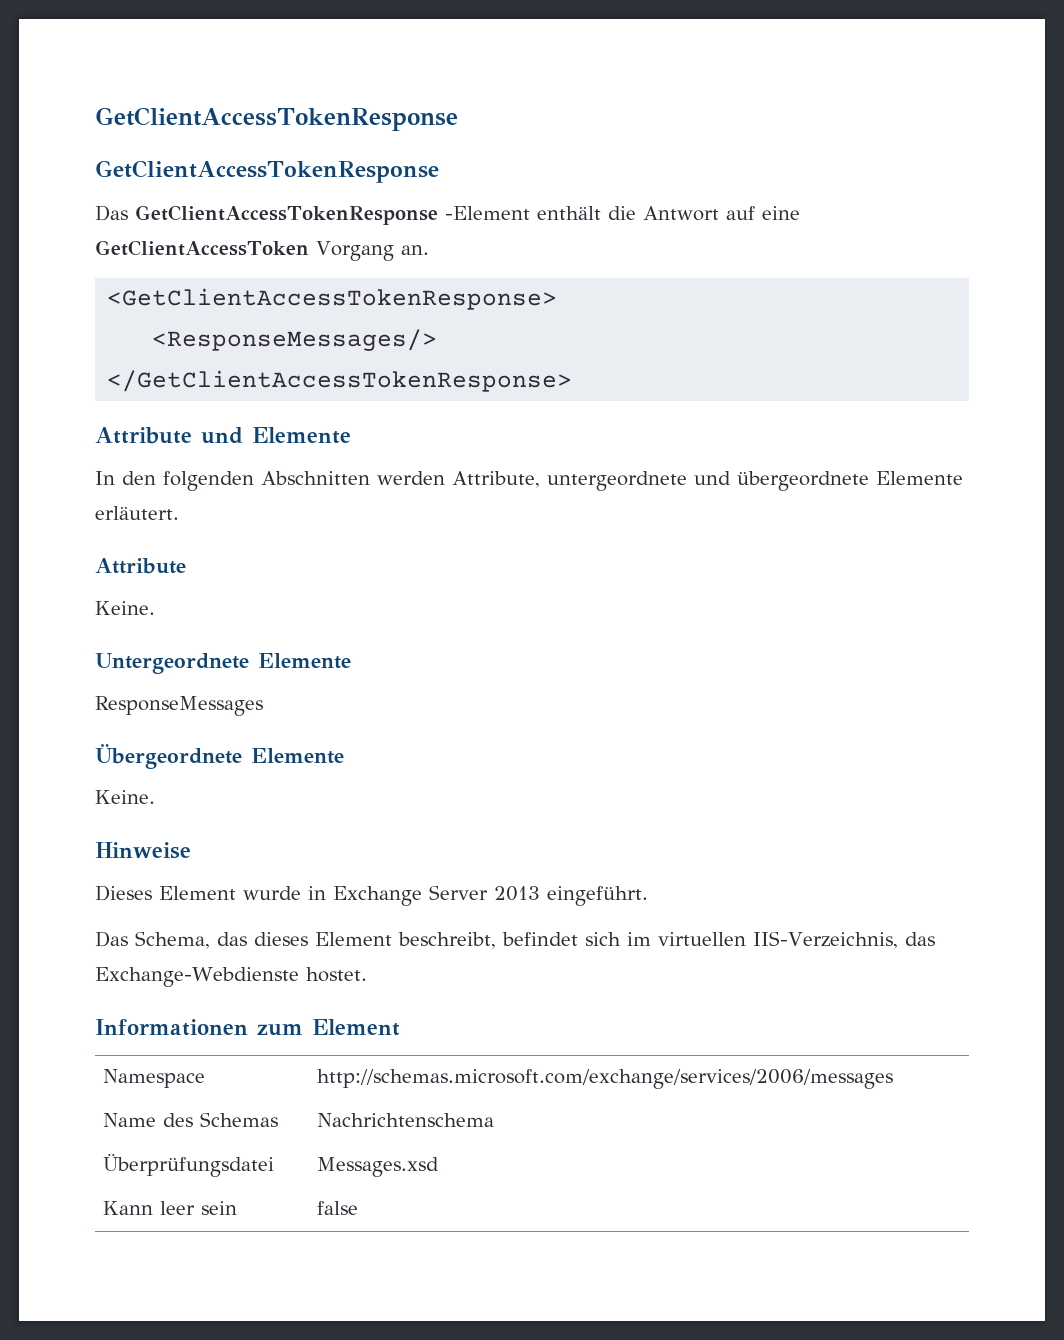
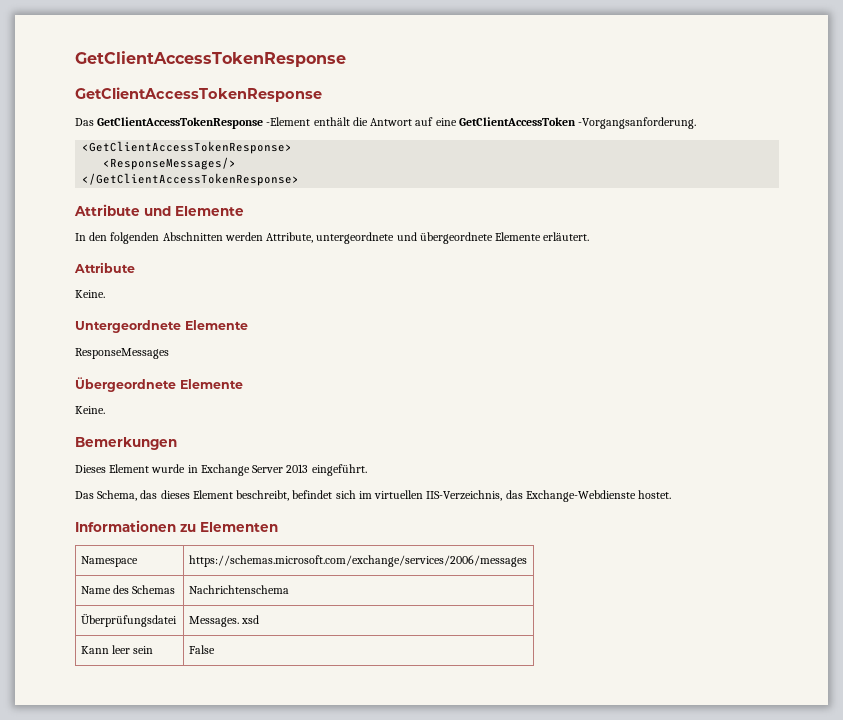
- Das GetClientAccessTokenResponse -Element enthält die Antwort auf eine GetClientAccessToken Vorgang an.
+ Das GetClientAccessTokenResponse -Element enthält die Antwort auf eine GetClientAccessToken -Vorgangsanforderung.
- Hinweise
+ Bemerkungen
- Informationen zum Element
+ Informationen zu Elementen
- Namespace | http://schemas.microsoft.com/exchange/services/2006/messages
+ Namespace | https://schemas.microsoft.com/exchange/services/2006/messages
- Überprüfungsdatei | Messages.xsd
+ Überprüfungsdatei | Messages. xsd
- Kann leer sein | false
+ Kann leer sein | False

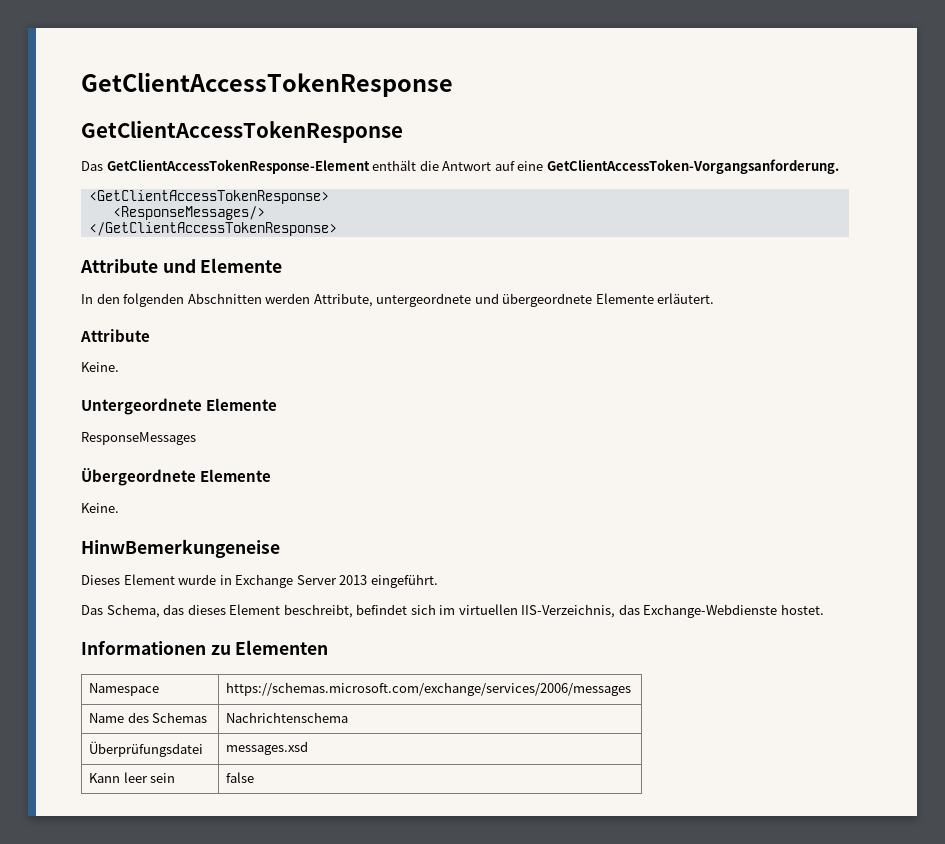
- Das GetClientAccessTokenResponse -Element enthält die Antwort auf eine GetClientAccessToken -Vorgangsanforderung.
+ Das GetClientAccessTokenResponse-Element enthält die Antwort auf eine GetClientAccessToken-Vorgangsanforderung.
- Bemerkungen
+ HinwBemerkungeneise
- Überprüfungsdatei | Messages. xsd
+ Überprüfungsdatei | messages.xsd
- Kann leer sein | False
+ Kann leer sein | false

